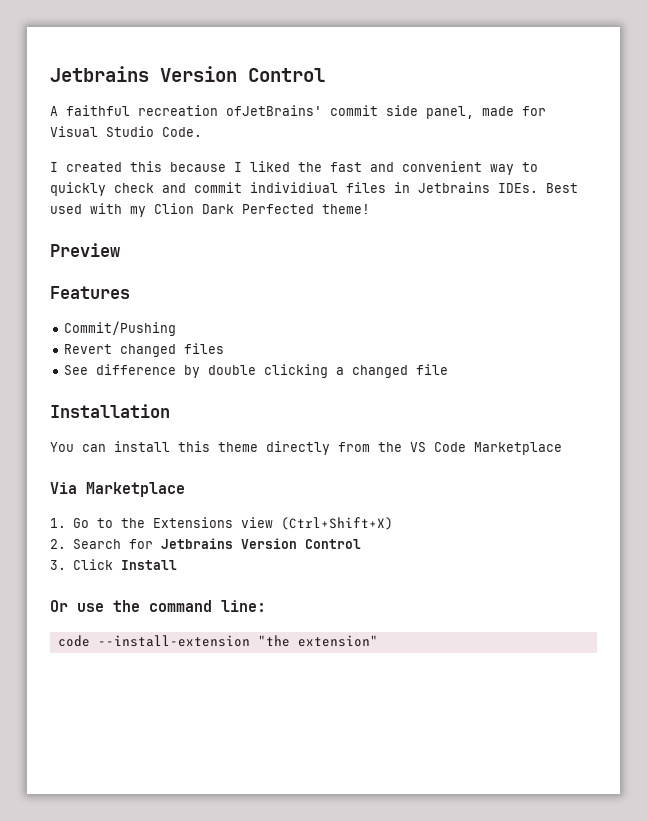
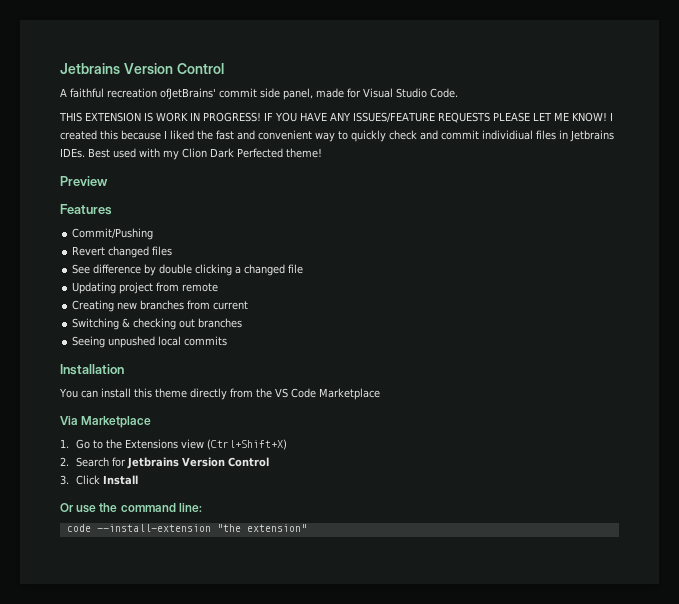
+ THIS EXTENSION IS WORK IN PROGRESS! IF YOU HAVE ANY ISSUES/FEATURE REQUESTS PLEASE LET ME KNOW!
+ Updating project from remote
+ Creating new branches from current
+ Switching & checking out branches
+ Seeing unpushed local commits

